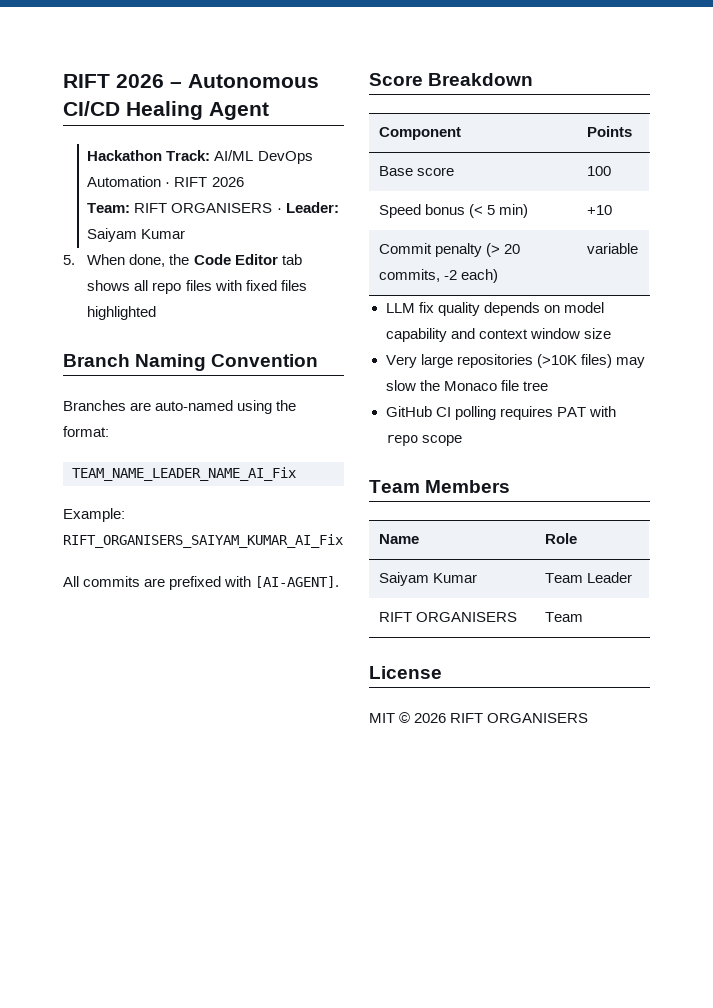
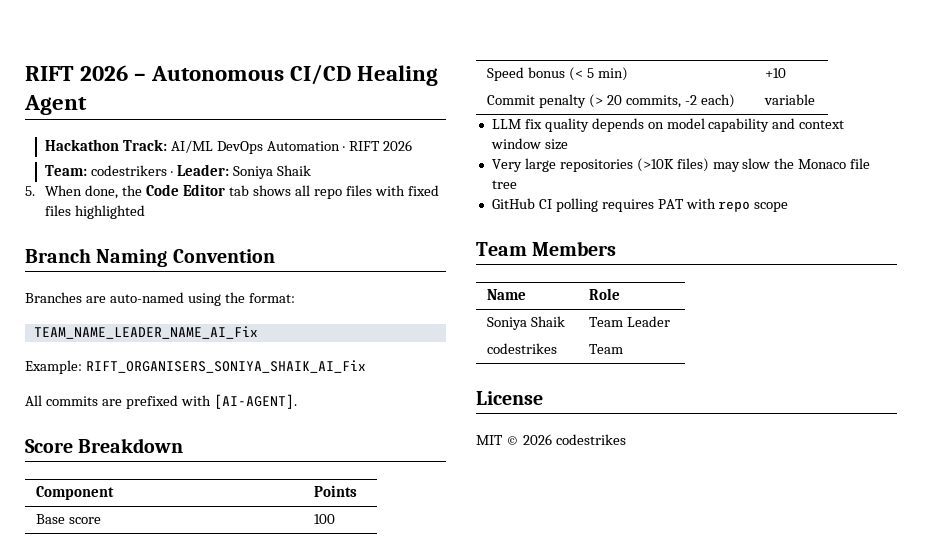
- Team: RIFT ORGANISERS · Leader: Saiyam Kumar
+ Team: codestrikers · Leader: Soniya Shaik
- Example: RIFT_ORGANISERS_SAIYAM_KUMAR_AI_Fix
+ Example: RIFT_ORGANISERS_SONIYA_SHAIK_AI_Fix
- Saiyam Kumar | Team Leader
+ Soniya Shaik | Team Leader
- RIFT ORGANISERS | Team
+ codestrikes | Team
- MIT © 2026 RIFT ORGANISERS
+ MIT © 2026 codestrikes

